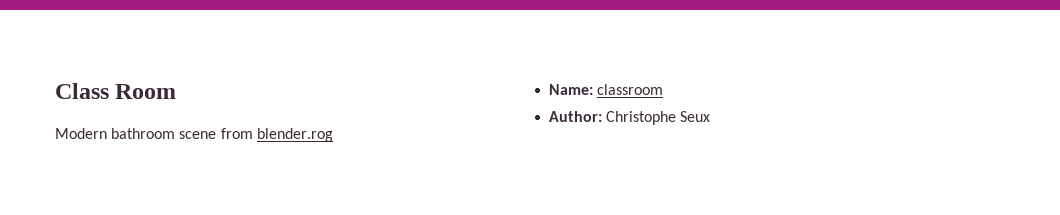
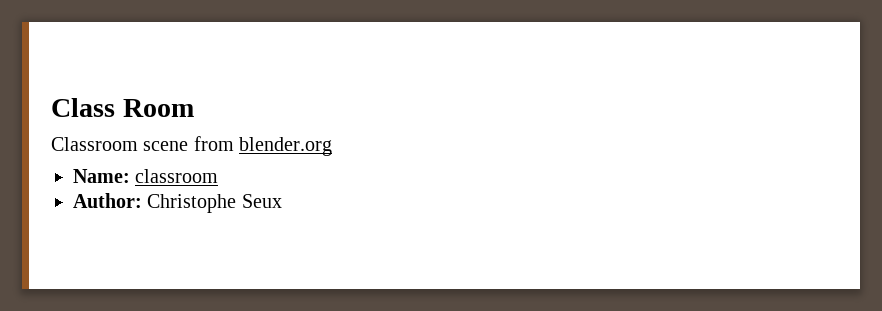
- Modern bathroom scene from blender.rog
+ Classroom scene from blender.org

